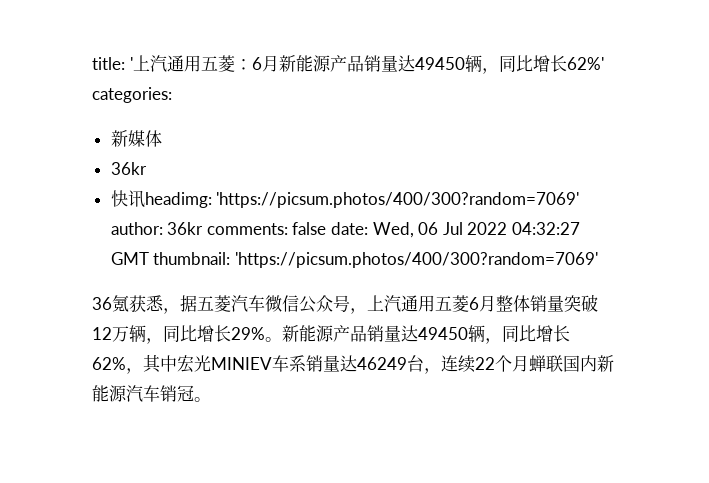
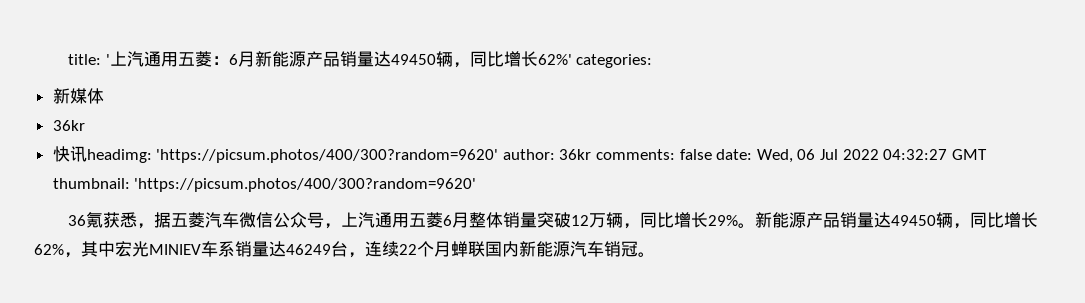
- 快讯headimg: 'https://picsum.photos/400/300?random=7069' author: 36kr comments: false date: Wed, 06 Jul 2022 04:32:27 GMT thumbnail: 'https://picsum.photos/400/300?random=7069'
+ 快讯headimg: 'https://picsum.photos/400/300?random=9620' author: 36kr comments: false date: Wed, 06 Jul 2022 04:32:27 GMT thumbnail: 'https://picsum.photos/400/300?random=9620'

